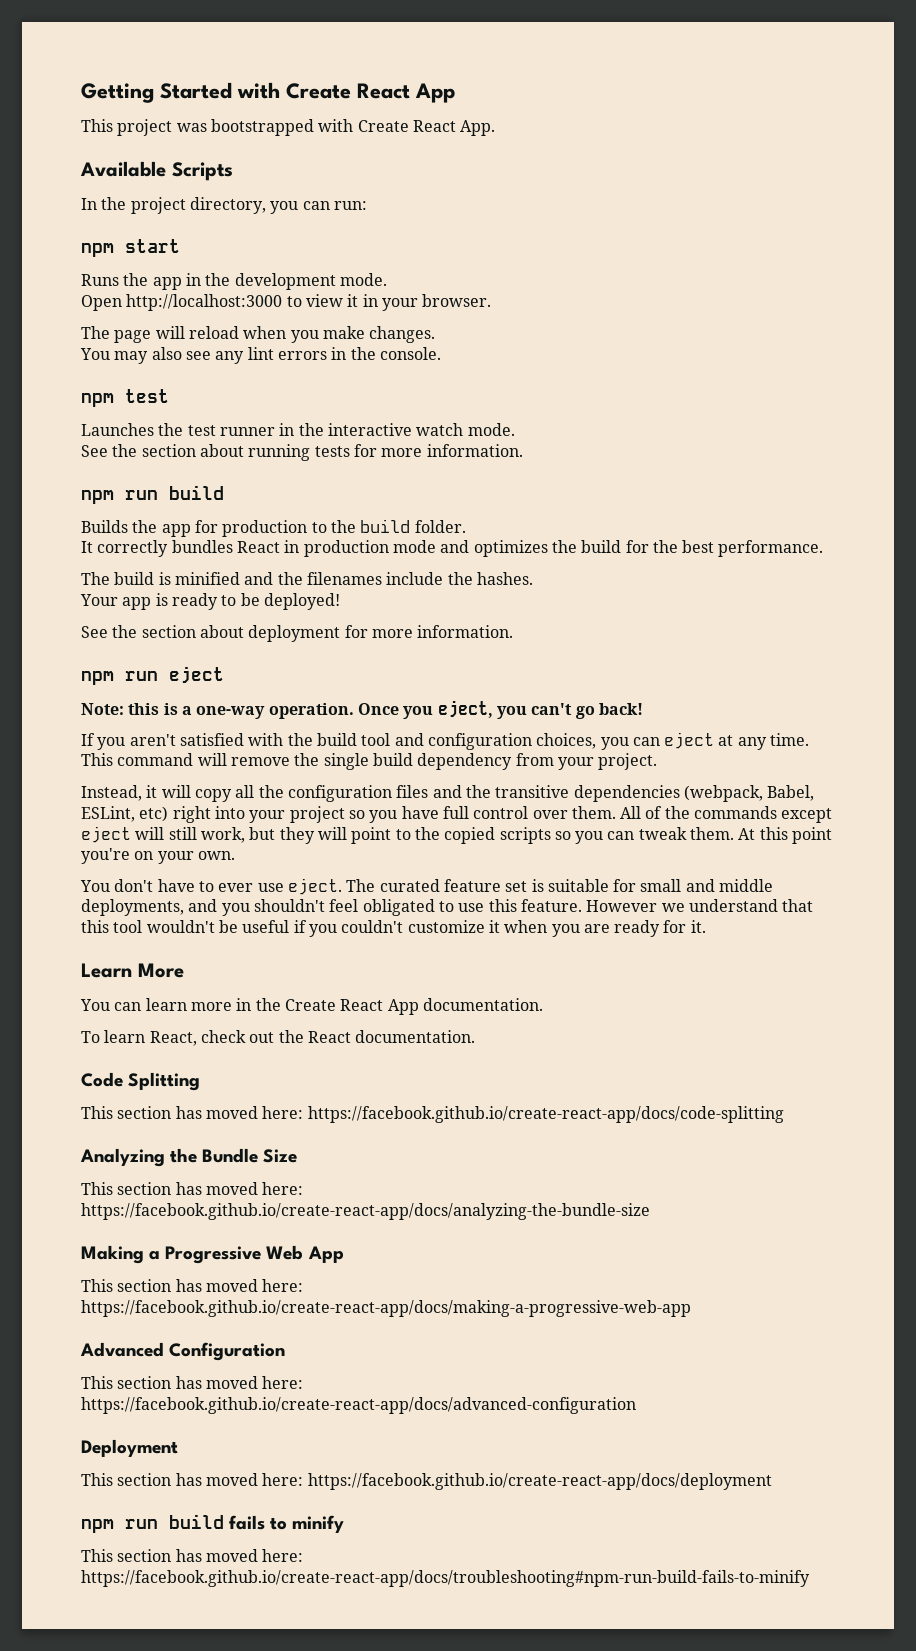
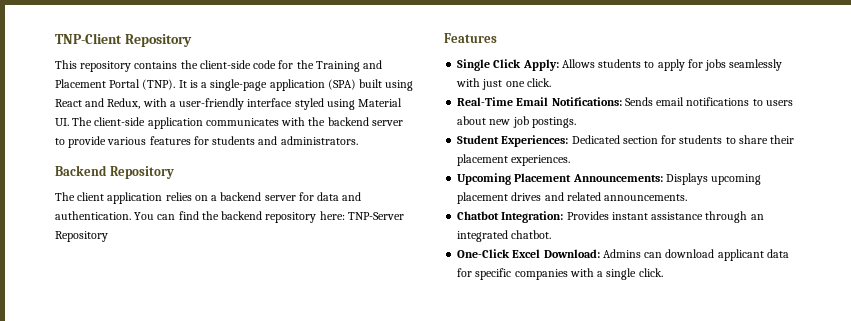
- Getting Started with Create React App
- This project was bootstrapped with Create React App.
- Available Scripts
- In the project directory, you can run:
- npm start
- Runs the app in the development mode.
- Open http://localhost:3000 to view it in your browser.
- The page will reload when you make changes.
- You may also see any lint errors in the console.
- npm test
- Launches the test runner in the interactive watch mode.
- See the section about running tests for more information.
- npm run build
- Builds the app for production to the build folder.
- It correctly bundles React in production mode and optimizes the build for the best performance.
- The build is minified and the filenames include the hashes.
- Your app is ready to be deployed!
- See the section about deployment for more information.
- npm run eject
- Note: this is a one-way operation. Once you eject, you can't go back!
- If you aren't satisfied with the build tool and configuration choices, you can eject at any time. This command will remove the single build dependency from your project.
- Instead, it will copy all the configuration files and the transitive dependencies (webpack, Babel, ESLint, etc) right into your project so you have full control over them. All of the commands except eject will still work, but they will point to the copied scripts so you can tweak them. At this point you're on your own.
- You don't have to ever use eject. The curated feature set is suitable for small and middle deployments, and you shouldn't feel obligated to use this feature. However we understand that this tool wouldn't be useful if you couldn't customize it when you are ready for it.
- Learn More
- You can learn more in the Create React App documentation.
- To learn React, check out the React documentation.
- Code Splitting
- This section has moved here: https://facebook.github.io/create-react-app/docs/code-splitting
- Analyzing the Bundle Size
- This section has moved here: https://facebook.github.io/create-react-app/docs/analyzing-the-bundle-size
- Making a Progressive Web App
- This section has moved here: https://facebook.github.io/create-react-app/docs/making-a-progressive-web-app
- Advanced Configuration
- This section has moved here: https://facebook.github.io/create-react-app/docs/advanced-configuration
- Deployment
- This section has moved here: https://facebook.github.io/create-react-app/docs/deployment
- npm run build fails to minify
- This section has moved here: https://facebook.github.io/create-react-app/docs/troubleshooting#npm-run-build-fails-to-minify
+ TNP-Client Repository
+ This repository contains the client-side code for the Training and Placement Portal (TNP). It is a single-page application (SPA) built using React and Redux, with a user-friendly interface styled using Material UI. The client-side application communicates with the backend server to provide various features for students and administrators.
+ Backend Repository
+ The client application relies on a backend server for data and authentication. You can find the backend repository here: TNP-Server Repository
+ Features
+ Single Click Apply: Allows students to apply for jobs seamlessly with just one click.
+ Real-Time Email Notifications: Sends email notifications to users about new job postings.
+ Student Experiences: Dedicated section for students to share their placement experiences.
+ Upcoming Placement Announcements: Displays upcoming placement drives and related announcements.
+ Chatbot Integration: Provides instant assistance through an integrated chatbot.
+ One-Click Excel Download: Admins can download applicant data for specific companies with a single click.

